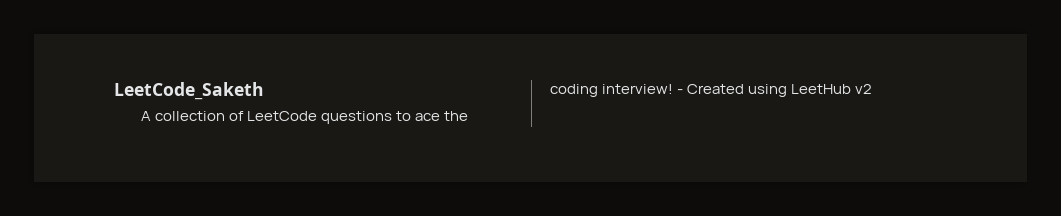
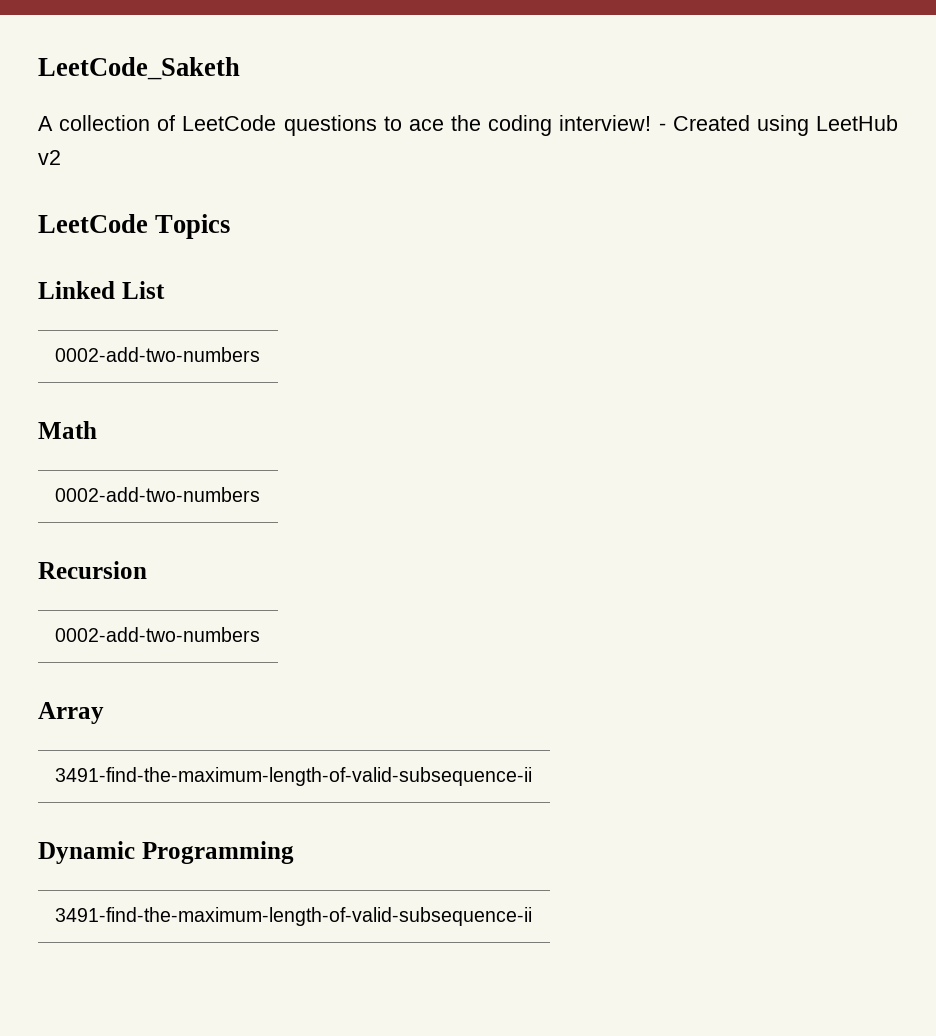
+ LeetCode Topics
+ Linked List
+ 0002-add-two-numbers
+ Math
+ 0002-add-two-numbers
+ Recursion
+ 0002-add-two-numbers
+ Array
+ 3491-find-the-maximum-length-of-valid-subsequence-ii
+ Dynamic Programming
+ 3491-find-the-maximum-length-of-valid-subsequence-ii

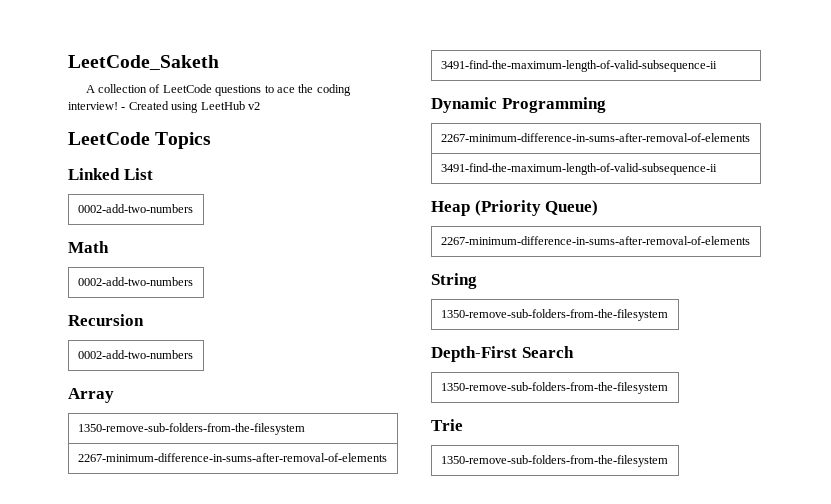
  Array
+ 1350-remove-sub-folders-from-the-filesystem
+ 2267-minimum-difference-in-sums-after-removal-of-elements
  Dynamic Programming
+ 2267-minimum-difference-in-sums-after-removal-of-elements
  3491-find-the-maximum-length-of-valid-subsequence-ii
+ Heap (Priority Queue)
+ 2267-minimum-difference-in-sums-after-removal-of-elements
+ String
+ 1350-remove-sub-folders-from-the-filesystem
+ Depth-First Search
+ 1350-remove-sub-folders-from-the-filesystem
+ Trie
+ 1350-remove-sub-folders-from-the-filesystem

